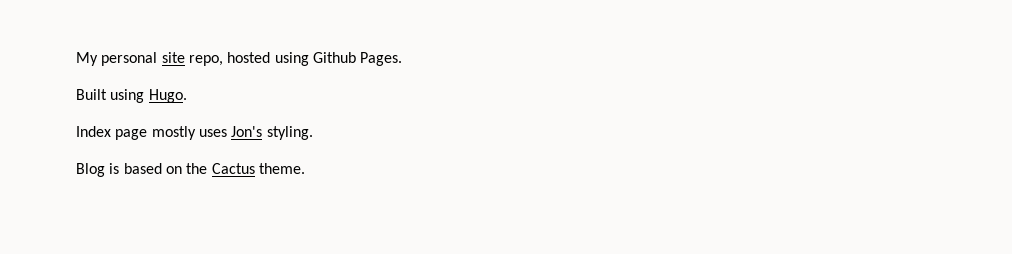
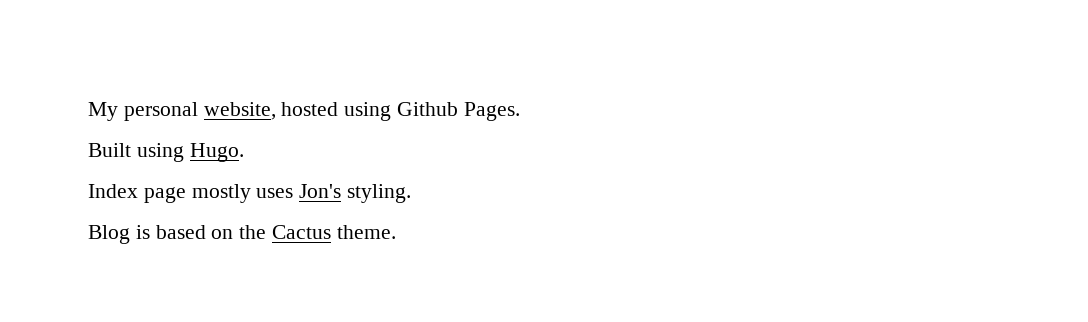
- My personal site repo, hosted using Github Pages.
+ My personal website, hosted using Github Pages.

